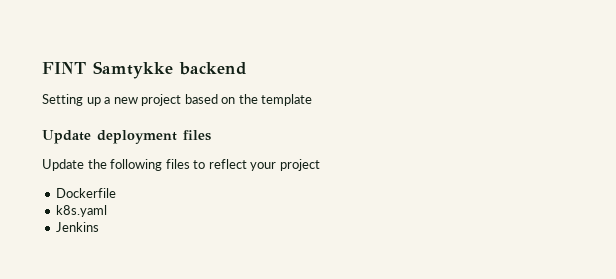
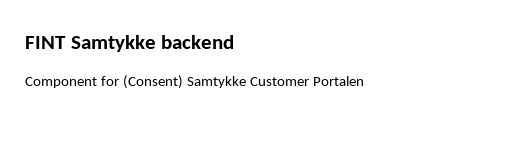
- Setting up a new project based on the template
- Update deployment files
- Update the following files to reflect your project
- Dockerfile
- k8s.yaml
- Jenkins
+ Component for (Consent) Samtykke Customer Portalen

